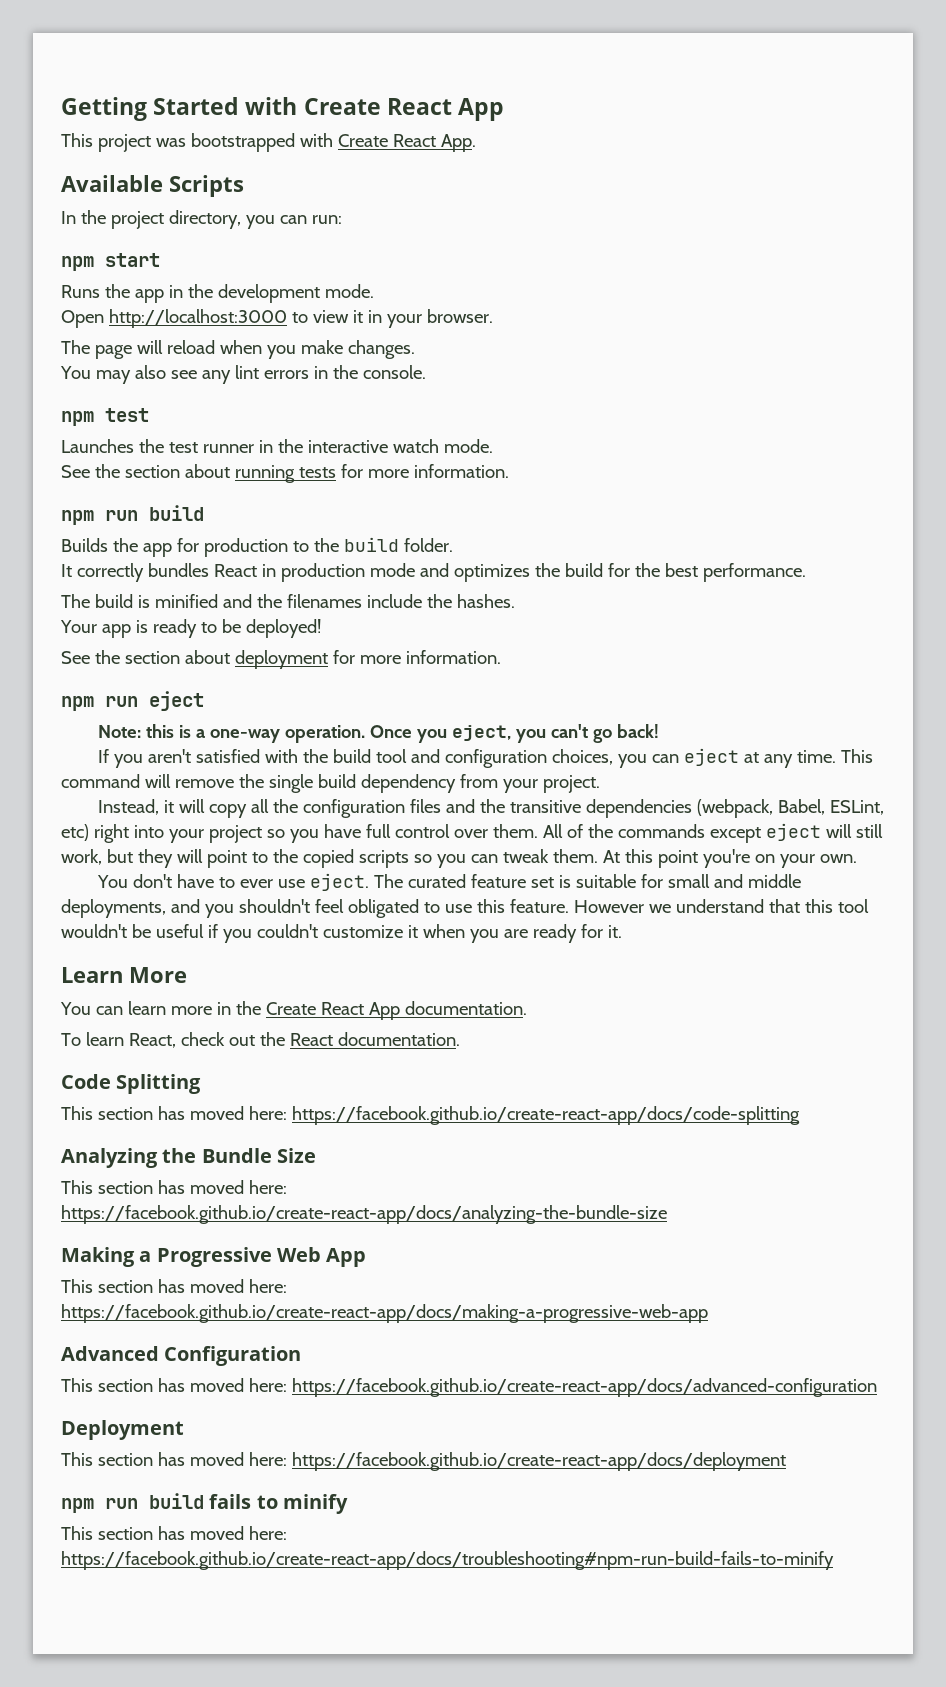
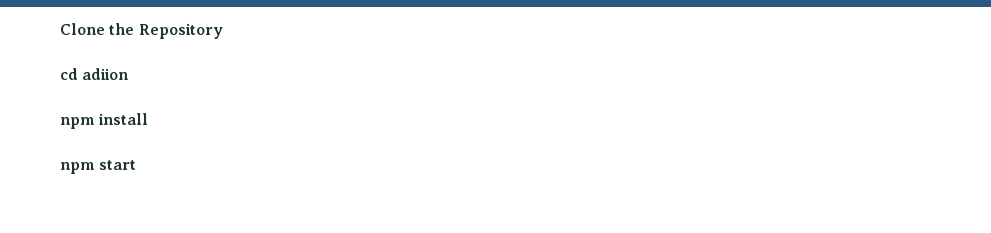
- Getting Started with Create React App
- This project was bootstrapped with Create React App.
- Available Scripts
- In the project directory, you can run:
+ Clone the Repository
+ cd adiion
+ npm install
  npm start
- Runs the app in the development mode.
- Open http://localhost:3000 to view it in your browser.
- The page will reload when you make changes.
- You may also see any lint errors in the console.
- npm test
- Launches the test runner in the interactive watch mode.
- See the section about running tests for more information.
- npm run build
- Builds the app for production to the build folder.
- It correctly bundles React in production mode and optimizes the build for the best performance.
- The build is minified and the filenames include the hashes.
- Your app is ready to be deployed!
- See the section about deployment for more information.
- npm run eject
- Note: this is a one-way operation. Once you eject, you can't go back!
- If you aren't satisfied with the build tool and configuration choices, you can eject at any time. This command will remove the single build dependency from your project.
- Instead, it will copy all the configuration files and the transitive dependencies (webpack, Babel, ESLint, etc) right into your project so you have full control over them. All of the commands except eject will still work, but they will point to the copied scripts so you can tweak them. At this point you're on your own.
- You don't have to ever use eject. The curated feature set is suitable for small and middle deployments, and you shouldn't feel obligated to use this feature. However we understand that this tool wouldn't be useful if you couldn't customize it when you are ready for it.
- Learn More
- You can learn more in the Create React App documentation.
- To learn React, check out the React documentation.
- Code Splitting
- This section has moved here: https://facebook.github.io/create-react-app/docs/code-splitting
- Analyzing the Bundle Size
- This section has moved here: https://facebook.github.io/create-react-app/docs/analyzing-the-bundle-size
- Making a Progressive Web App
- This section has moved here: https://facebook.github.io/create-react-app/docs/making-a-progressive-web-app
- Advanced Configuration
- This section has moved here: https://facebook.github.io/create-react-app/docs/advanced-configuration
- Deployment
- This section has moved here: https://facebook.github.io/create-react-app/docs/deployment
- npm run build fails to minify
- This section has moved here: https://facebook.github.io/create-react-app/docs/troubleshooting#npm-run-build-fails-to-minify

